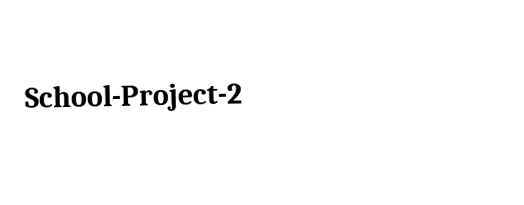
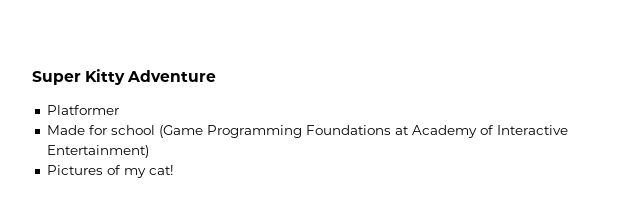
- School-Project-2
+ Super Kitty Adventure
+ Platformer
+ Made for school (Game Programming Foundations at Academy of Interactive Entertainment)
+ Pictures of my cat!

